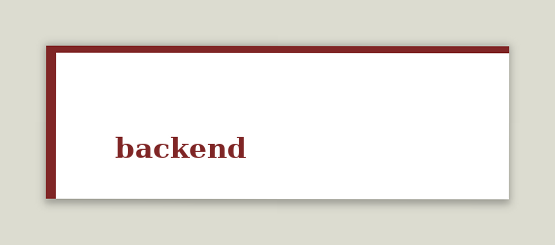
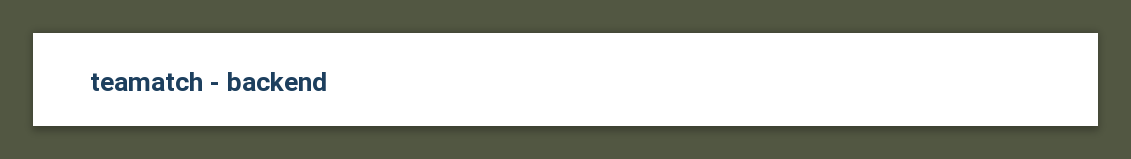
- backend
+ teamatch - backend

